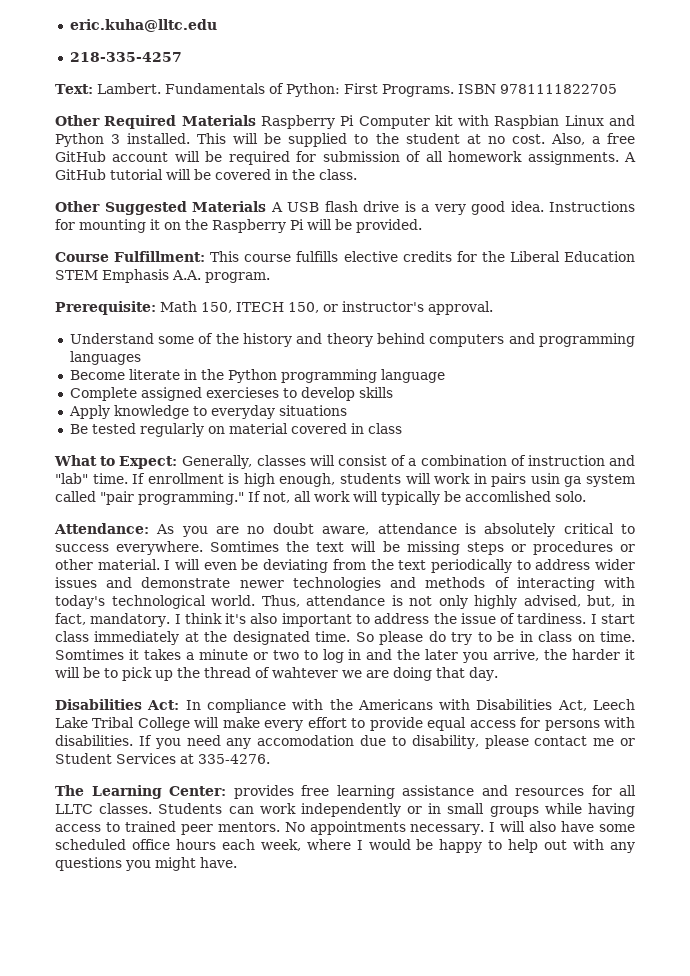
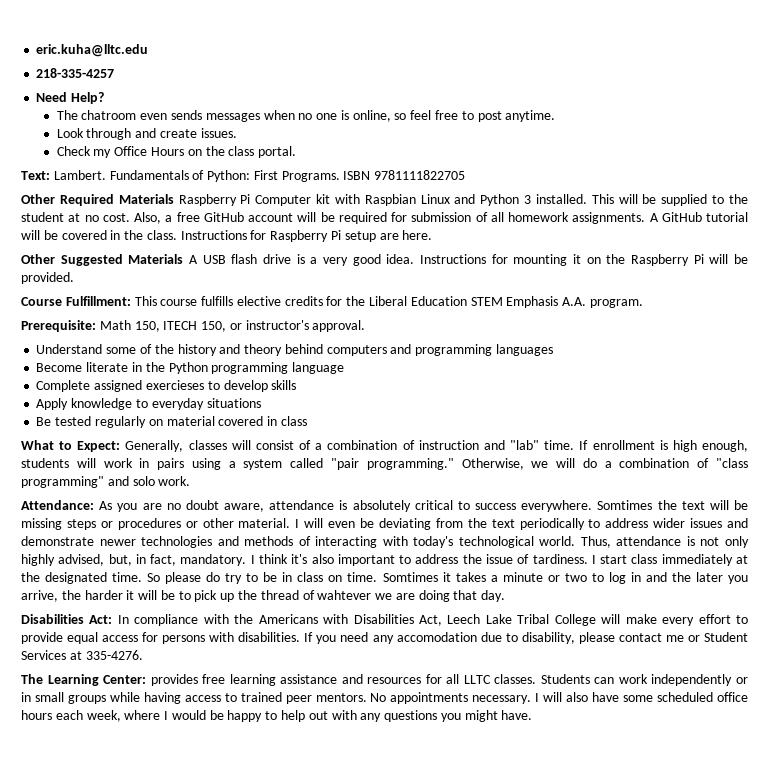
+ Need Help?
+ The chatroom even sends messages when no one is online, so feel free to post anytime.
+ Look through and create issues.
+ Check my Office Hours on the class portal.
+ Instructions for Raspberry Pi setup are here.
- If enrollment is high enough, students will work in pairs usin ga system called "pair programming."
+ If enrollment is high enough, students will work in pairs using a system called "pair programming."
- If not, all work will typically be accomlished solo.
+ Otherwise, we will do a combination of "class programming" and solo work.

